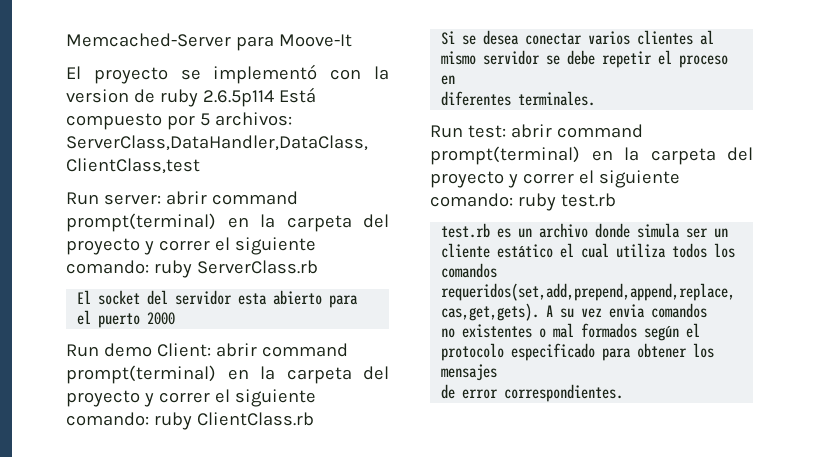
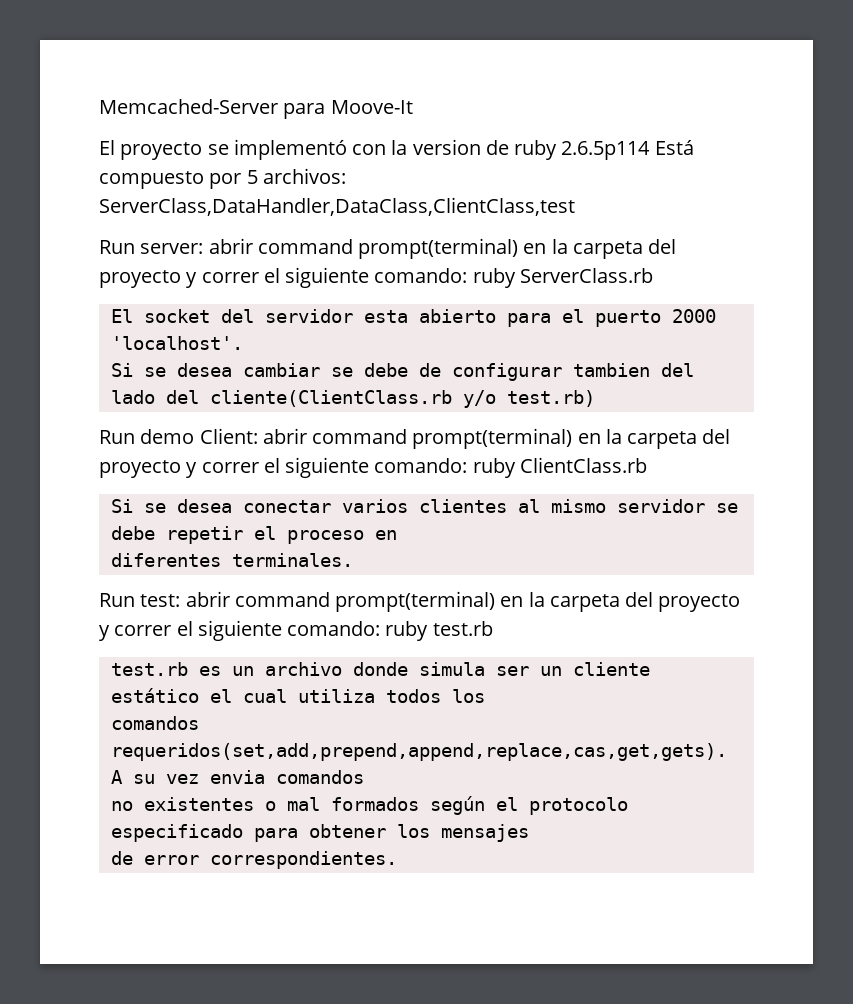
- El socket del servidor esta abierto para el puerto 2000
+ El socket del servidor esta abierto para el puerto 2000 'localhost'.
+ Si se desea cambiar se debe de configurar tambien del lado del cliente(ClientClass.rb y/o test.rb)

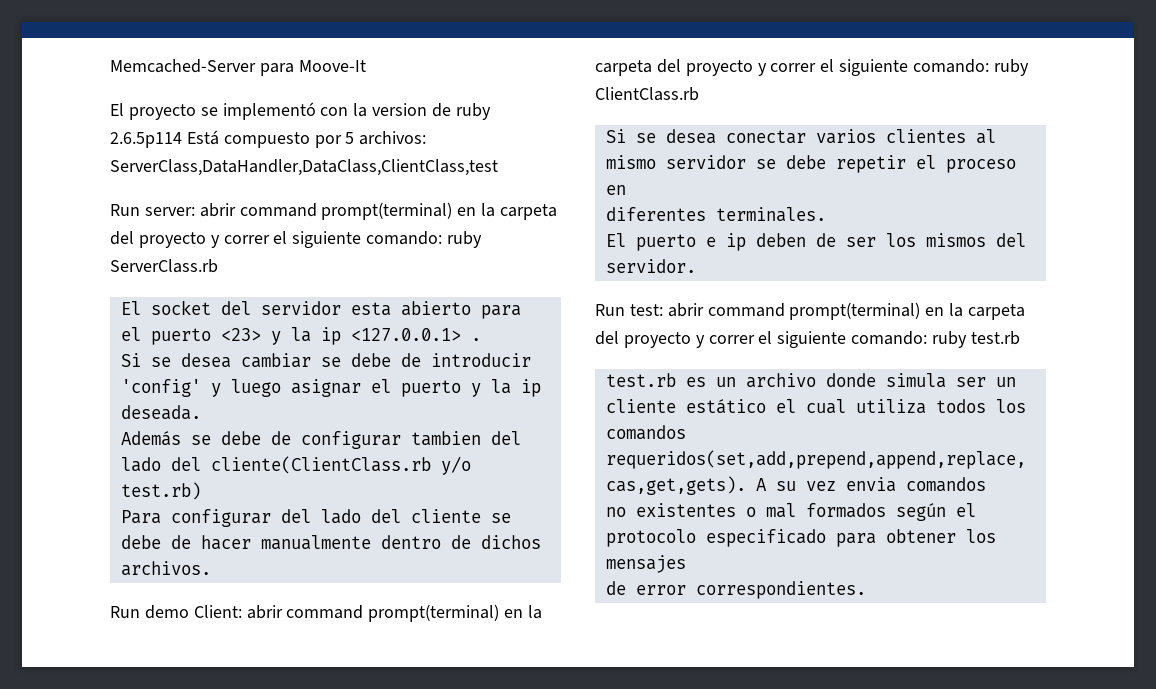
- El socket del servidor esta abierto para el puerto 2000 'localhost'.
+ El socket del servidor esta abierto para el puerto <23> y la ip <127.0.0.1> .
- Si se desea cambiar se debe de configurar tambien del lado del cliente(ClientClass.rb y/o test.rb)
+ Si se desea cambiar se debe de introducir 'config' y luego asignar el puerto y la ip deseada.
+ Además se debe de configurar tambien del lado del cliente(ClientClass.rb y/o test.rb)
+ Para configurar del lado del cliente se debe de hacer manualmente dentro de dichos archivos.
+ El puerto e ip deben de ser los mismos del servidor.

